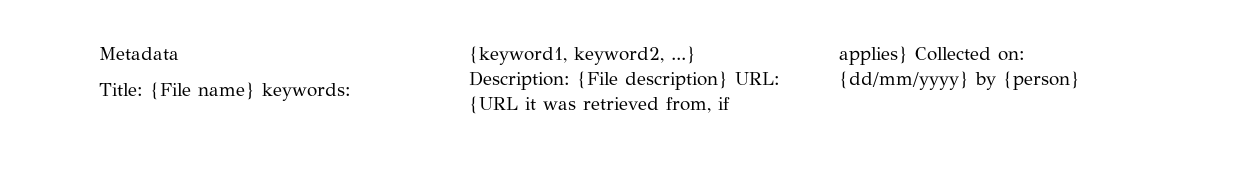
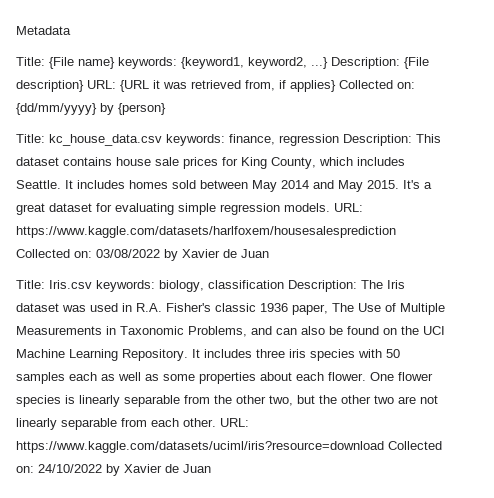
+ Title: kc_house_data.csv keywords: finance, regression Description: This dataset contains house sale prices for King County, which includes Seattle. It includes homes sold between May 2014 and May 2015. It's a great dataset for evaluating simple regression models. URL: https://www.kaggle.com/datasets/harlfoxem/housesalesprediction Collected on: 03/08/2022 by Xavier de Juan
+ Title: Iris.csv keywords: biology, classification Description: The Iris dataset was used in R.A. Fisher's classic 1936 paper, The Use of Multiple Measurements in Taxonomic Problems, and can also be found on the UCI Machine Learning Repository. It includes three iris species with 50 samples each as well as some properties about each flower. One flower species is linearly separable from the other two, but the other two are not linearly separable from each other. URL: https://www.kaggle.com/datasets/uciml/iris?resource=download Collected on: 24/10/2022 by Xavier de Juan

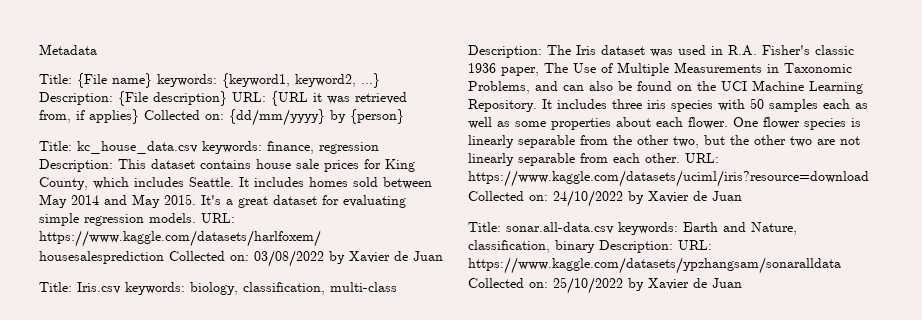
- Title: Iris.csv keywords: biology, classification Description: The Iris dataset was used in R.A. Fisher's classic 1936 paper, The Use of Multiple Measurements in Taxonomic Problems, and can also be found on the UCI Machine Learning Repository.
+ Title: Iris.csv keywords: biology, classification, multi-class Description: The Iris dataset was used in R.A. Fisher's classic 1936 paper, The Use of Multiple Measurements in Taxonomic Problems, and can also be found on the UCI Machine Learning Repository.
+ Title: sonar.all-data.csv keywords: Earth and Nature, classification, binary Description: URL: https://www.kaggle.com/datasets/ypzhangsam/sonaralldata Collected on: 25/10/2022 by Xavier de Juan

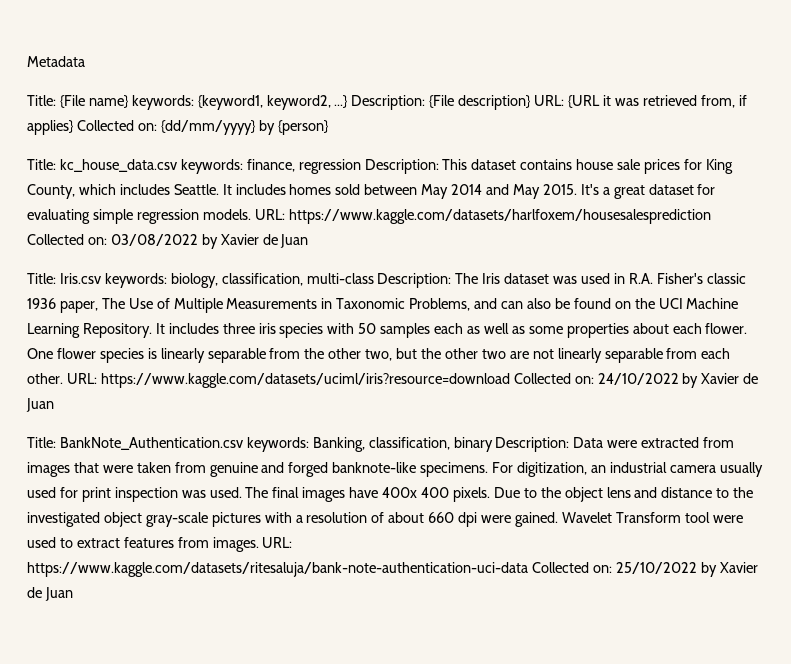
- Title: sonar.all-data.csv keywords: Earth and Nature, classification, binary Description: URL: https://www.kaggle.com/datasets/ypzhangsam/sonaralldata Collected on: 25/10/2022 by Xavier de Juan
+ Title: BankNote_Authentication.csv keywords: Banking, classification, binary Description: Data were extracted from images that were taken from genuine and forged banknote-like specimens. For digitization, an industrial camera usually used for print inspection was used. The final images have 400x 400 pixels. Due to the object lens and distance to the investigated object gray-scale pictures with a resolution of about 660 dpi were gained. Wavelet Transform tool were used to extract features from images. URL: https://www.kaggle.com/datasets/ritesaluja/bank-note-authentication-uci-data Collected on: 25/10/2022 by Xavier de Juan

